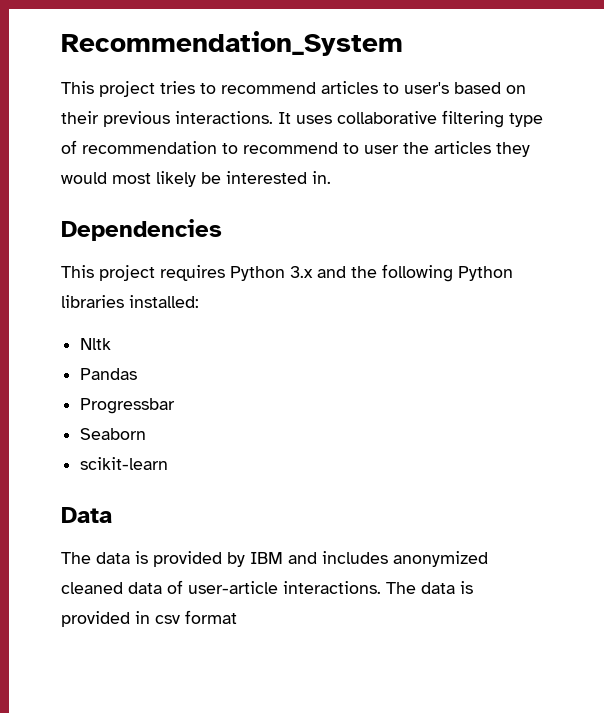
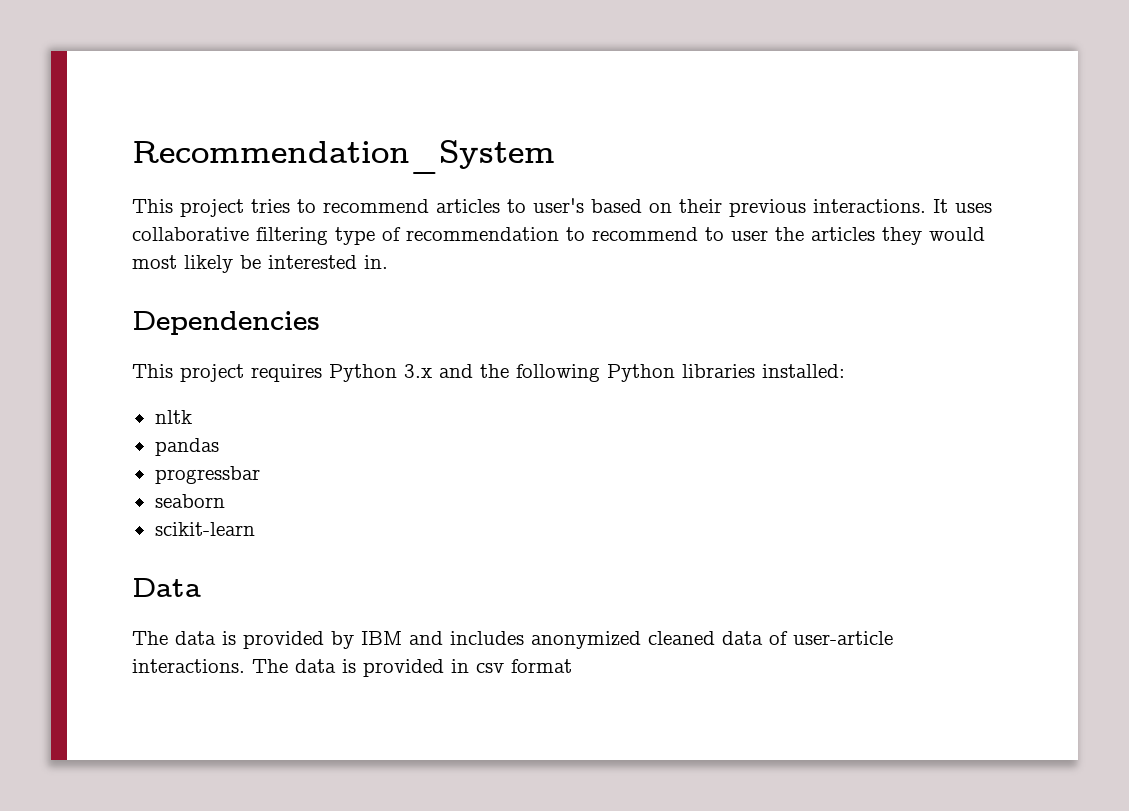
- Nltk
- Pandas
- Progressbar
- Seaborn
+ nltk
+ pandas
+ progressbar
+ seaborn

